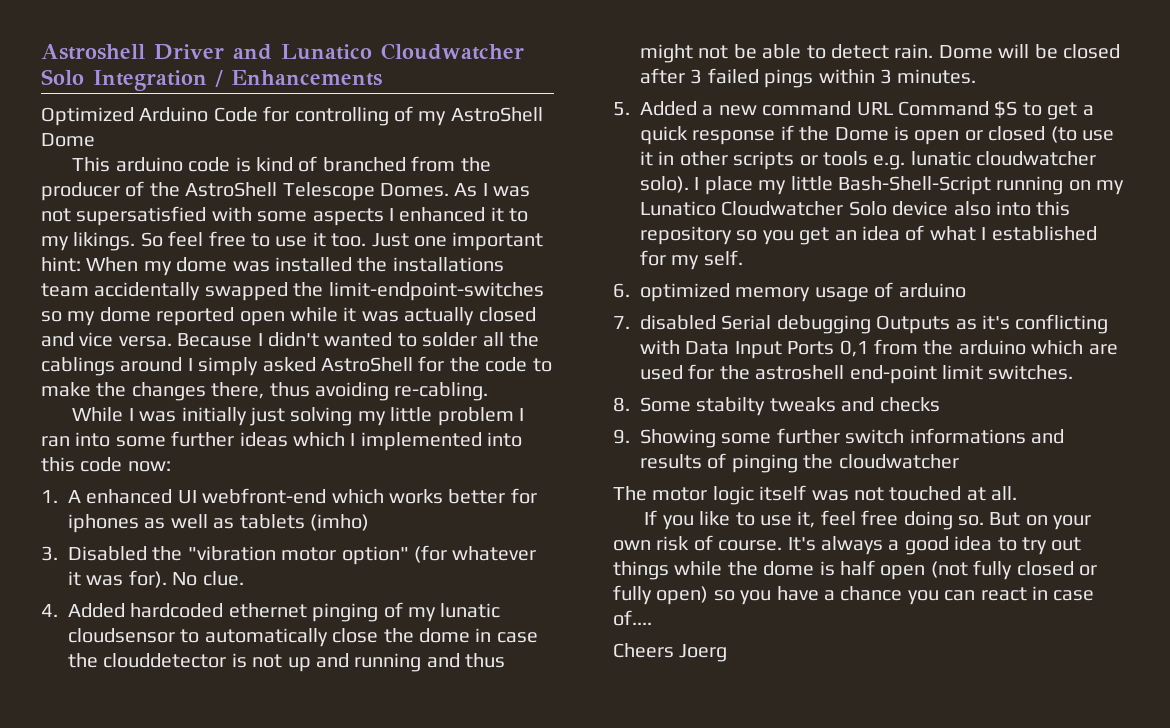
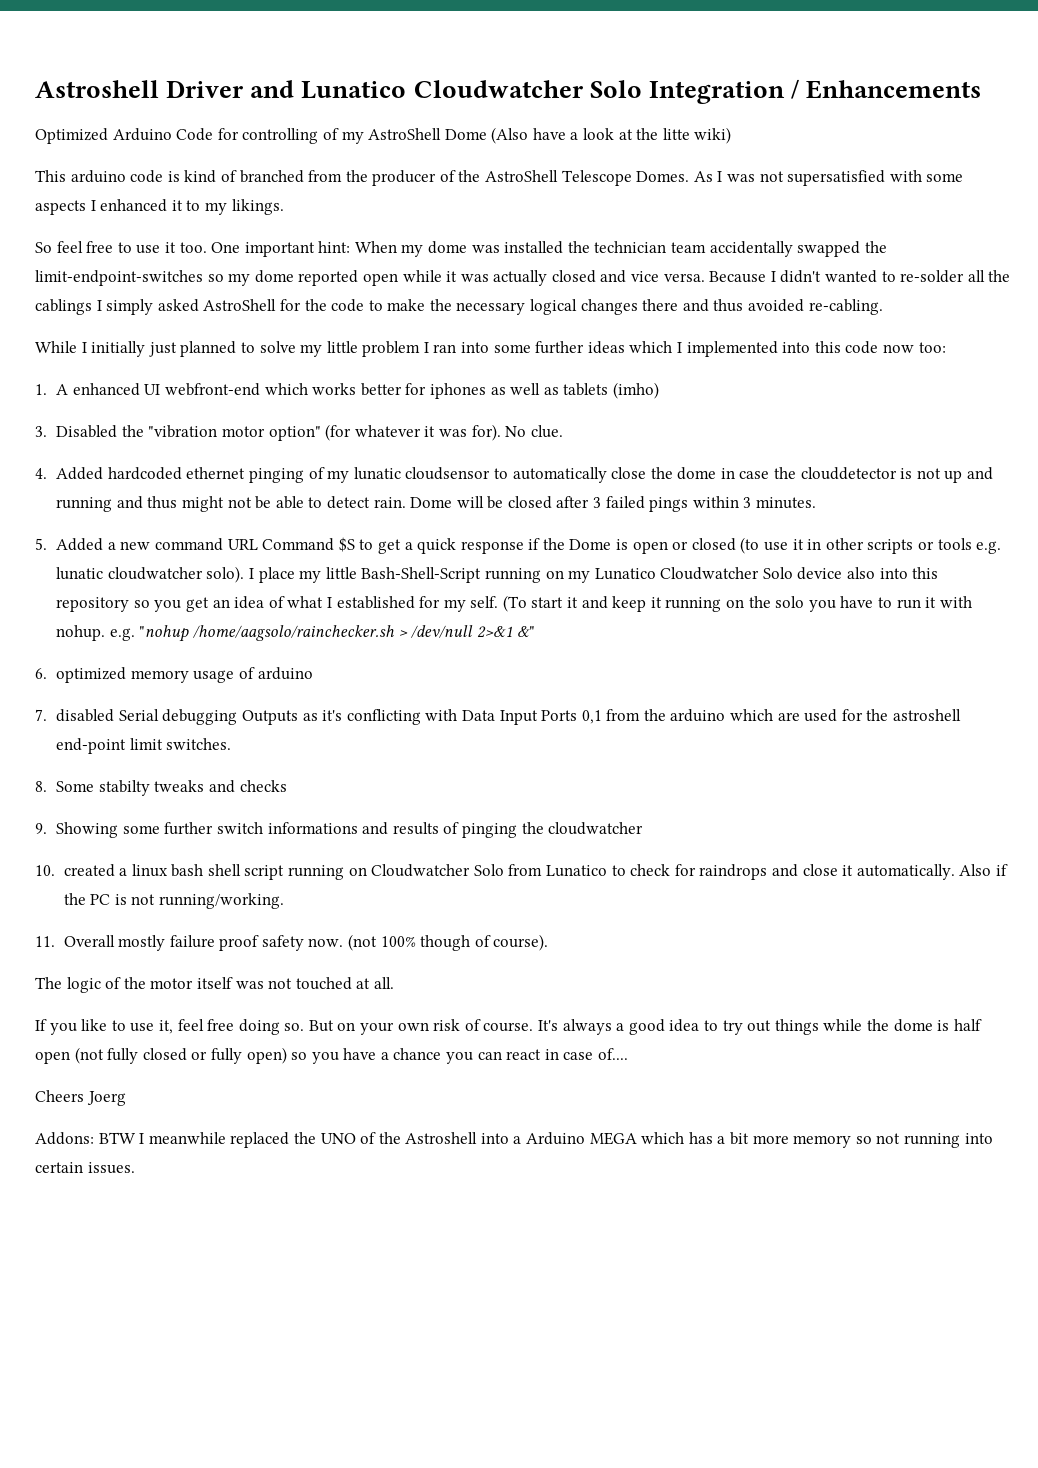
- Optimized Arduino Code for controlling of my AstroShell Dome
+ Optimized Arduino Code for controlling of my AstroShell Dome (Also have a look at the litte wiki)
- As I was not supersatisfied with some aspects I enhanced it to my likings. So feel free to use it too.
+ As I was not supersatisfied with some aspects I enhanced it to my likings.
+ So feel free to use it too.
- Just one important hint: When my dome was installed the installations team accidentally swapped the limit-endpoint-switches so my dome reported open while it was actually closed and vice versa.
+ One important hint: When my dome was installed the technician team accidentally swapped the limit-endpoint-switches so my dome reported open while it was actually closed and vice versa.
- Because I didn't wanted to solder all the cablings around I simply asked AstroShell for the code to make the changes there, thus avoiding re-cabling.
+ Because I didn't wanted to re-solder all the cablings I simply asked AstroShell for the code to make the necessary logical changes there and thus avoided re-cabling.
- While I was initially just solving my little problem I ran into some further ideas which I implemented into this code now:
+ While I initially just planned to solve my little problem I ran into some further ideas which I implemented into this code now too:
+ (To start it and keep it running on the solo you have to run it with nohup. e.g. "nohup /home/aagsolo/rainchecker.sh > /dev/null 2>&1 &"
- The motor logic itself was not touched at all.
+ 10. created a linux bash shell script running on Cloudwatcher Solo from Lunatico to check for raindrops and close it automatically. Also if the PC is not running/working.
+ 11. Overall mostly failure proof safety now. (not 100% though of course).
+ The logic of the motor itself was not touched at all.
+ Addons: BTW I meanwhile replaced the UNO of the Astroshell into a Arduino MEGA which has a bit more memory so not running into certain issues.

